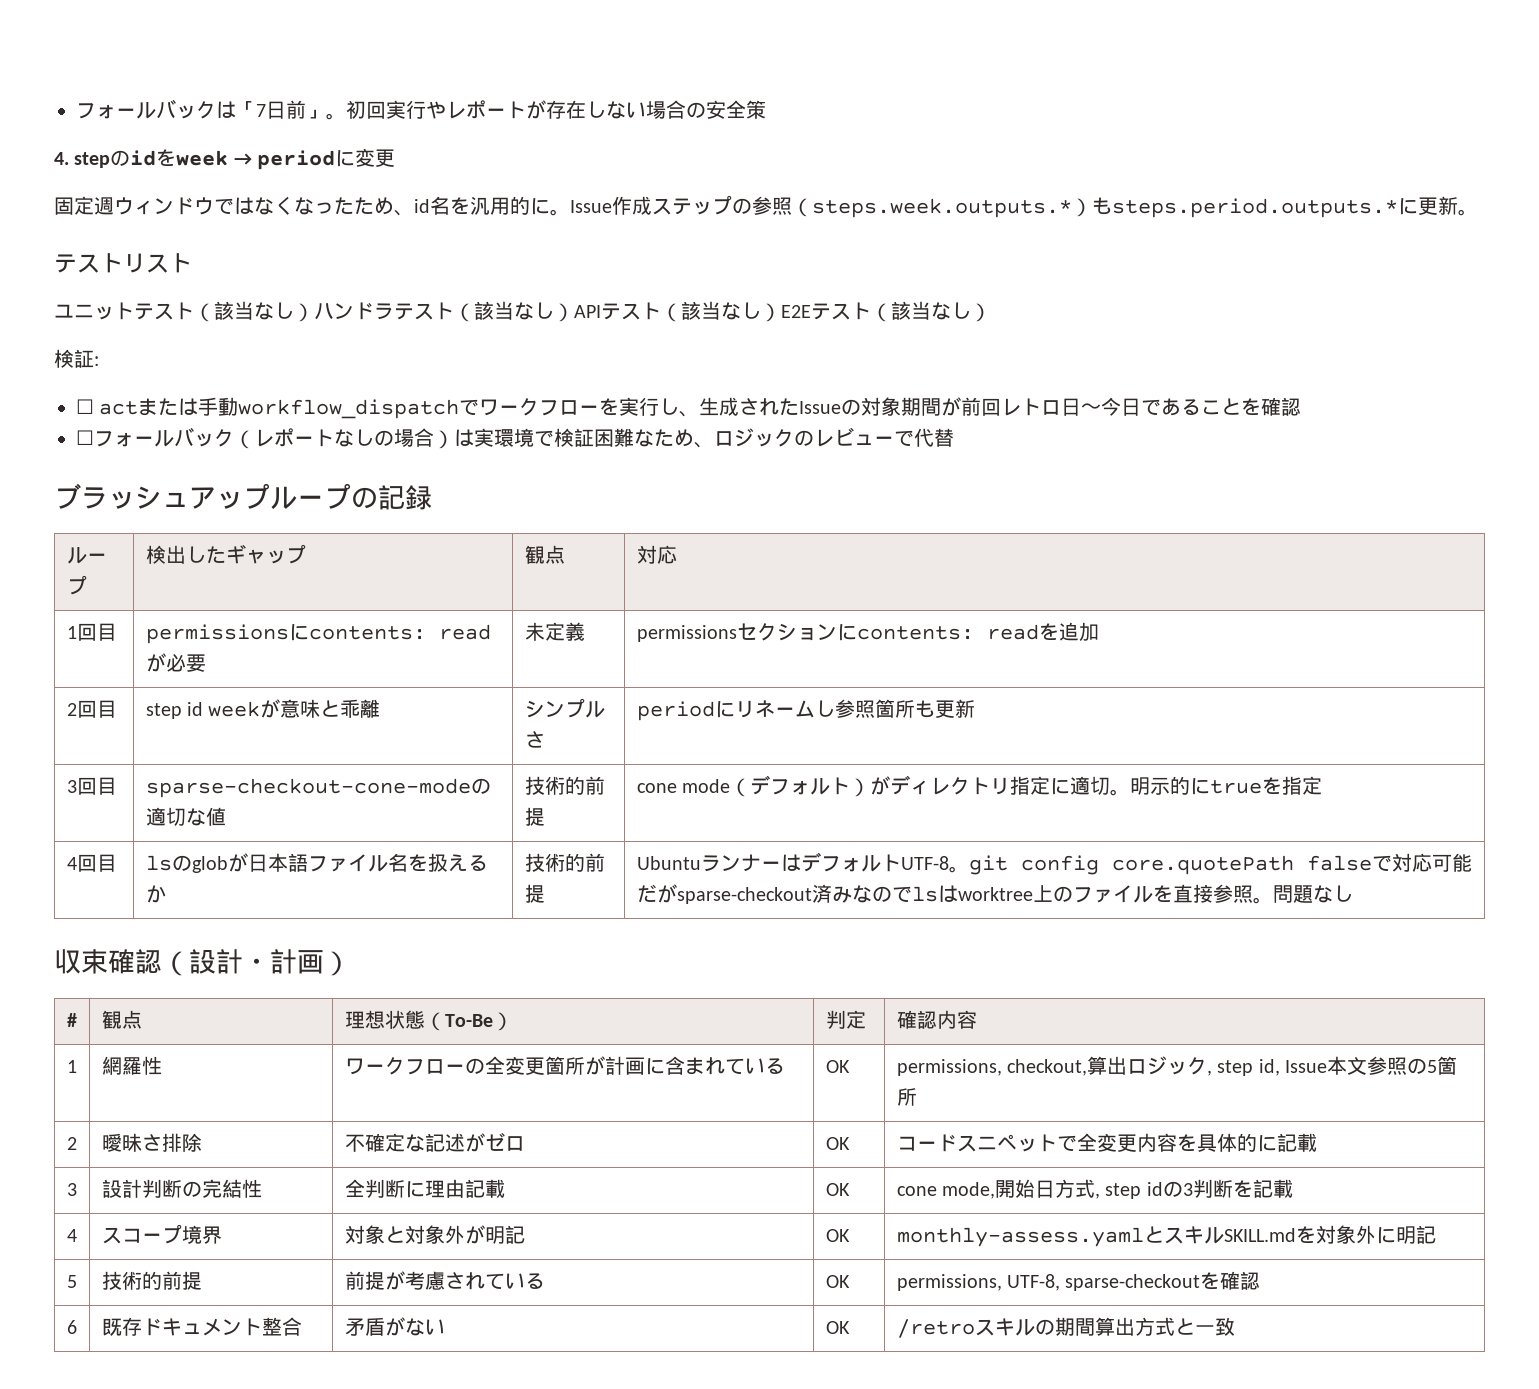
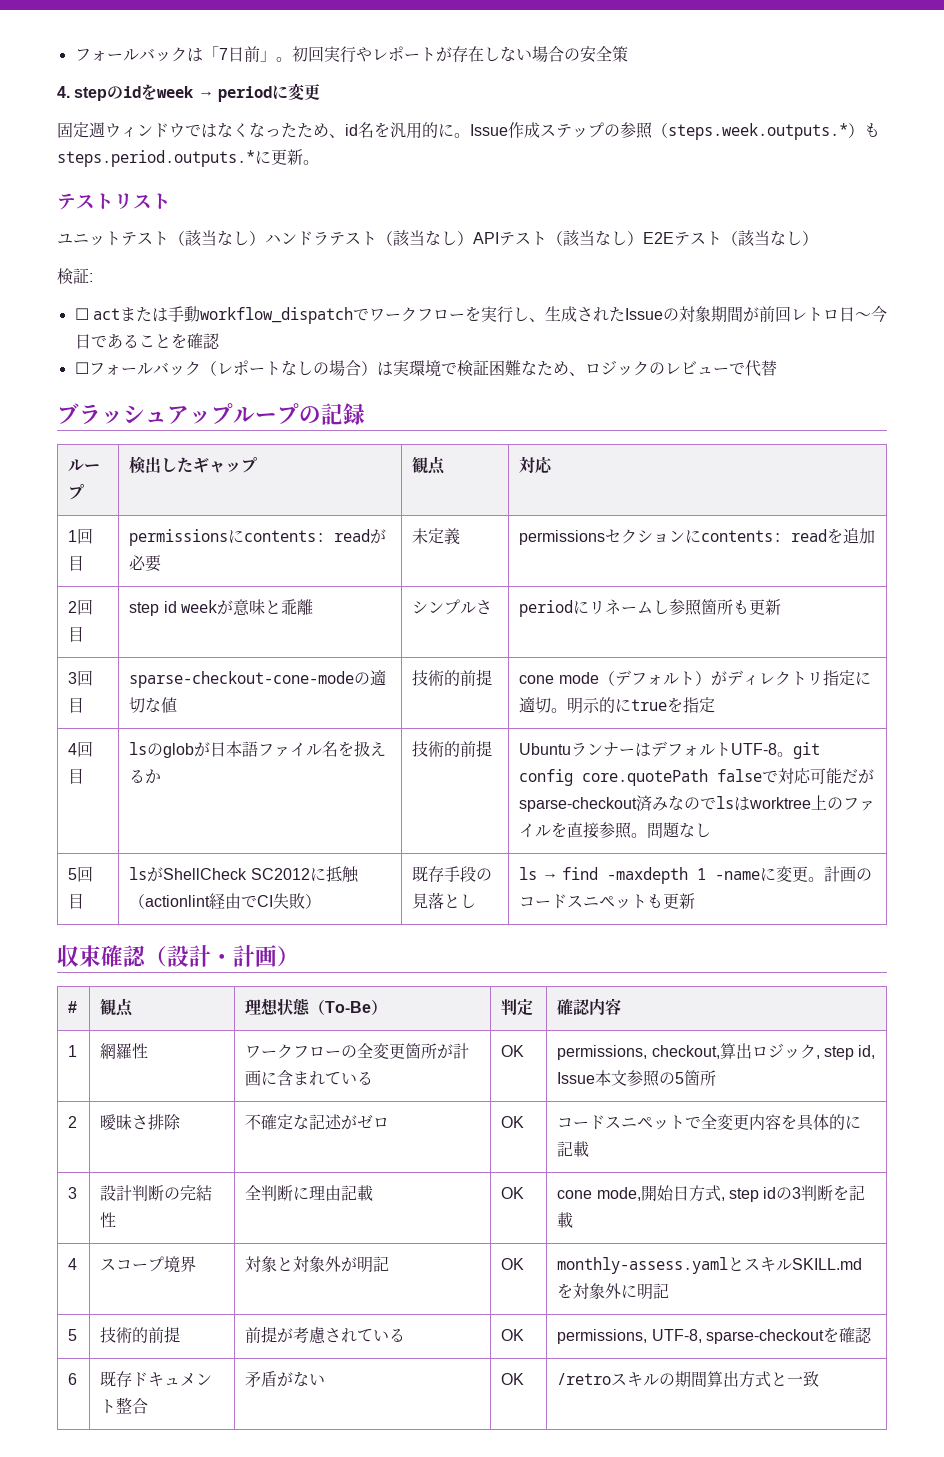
+ 5回目 | lsがShellCheck SC2012に抵触（actionlint経由でCI失敗） | 既存手段の見落とし | ls → find -maxdepth 1 -nameに変更。計画のコードスニペットも更新

